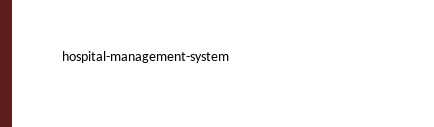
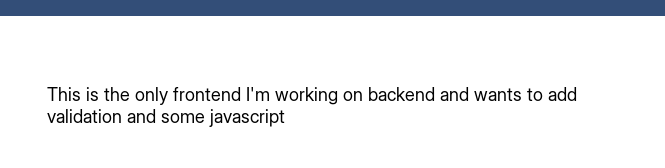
- hospital-management-system
+ This is the only frontend I'm working on backend and wants to add validation and some javascript

